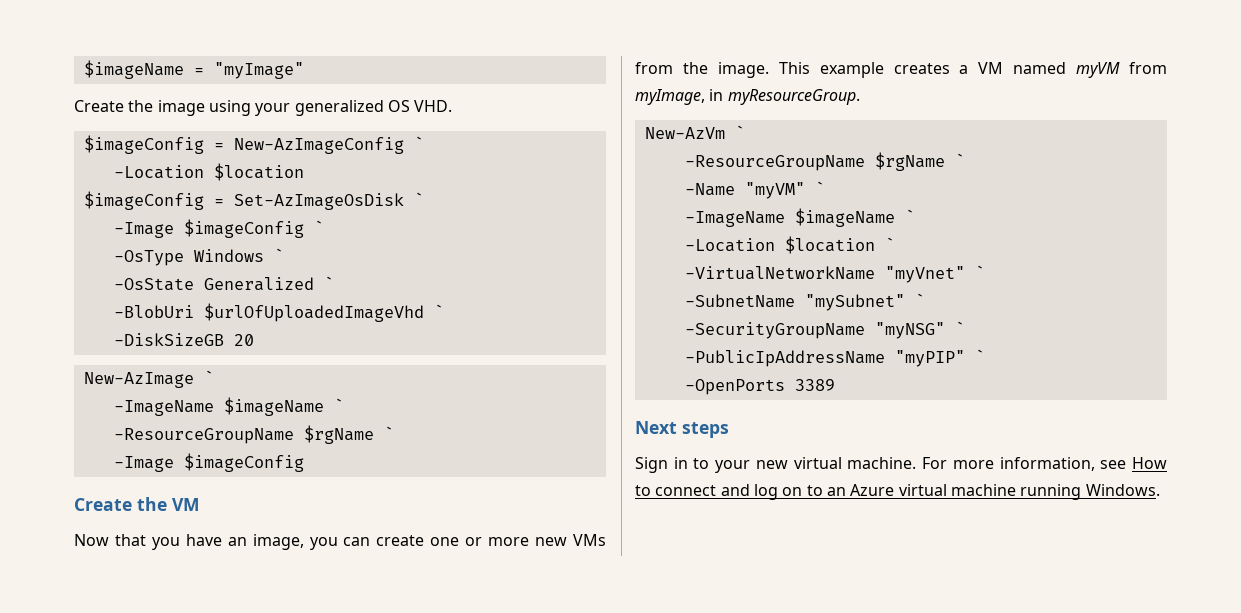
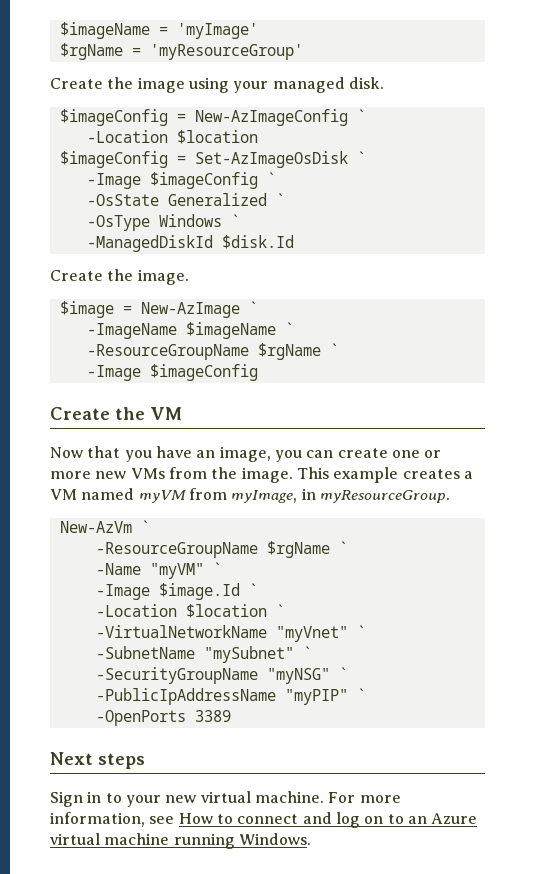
- $imageName = "myImage"
+ $imageName = 'myImage'
+ $rgName = 'myResourceGroup'
- Create the image using your generalized OS VHD.
+ Create the image using your managed disk.
+ -OsState Generalized `
- -OsState Generalized `
- -BlobUri $urlOfUploadedImageVhd `
- -DiskSizeGB 20
- New-AzImage `
+ -ManagedDiskId $disk.Id
+ Create the image.
+ $image = New-AzImage `
  -Name "myVM" `
- -ImageName $imageName `
+ -Image $image.Id `

